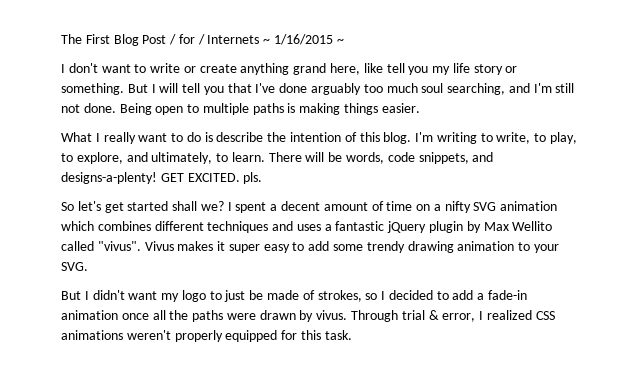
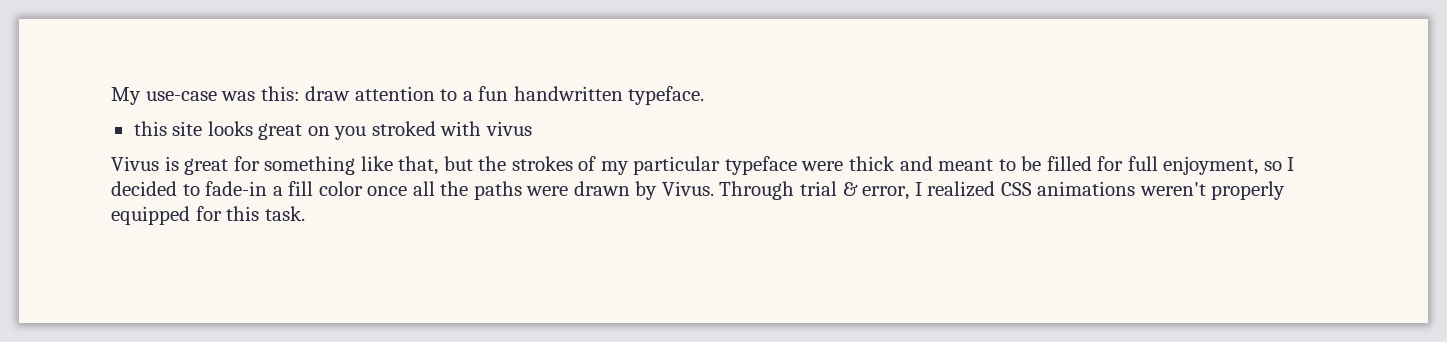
- The First Blog Post / for / Internets ~ 1/16/2015 ~
- I don't want to write or create anything grand here, like tell you my life story or something. But I will tell you that I've done arguably too much soul searching, and I'm still not done. Being open to multiple paths is making things easier.
- What I really want to do is describe the intention of this blog. I'm writing to write, to play, to explore, and ultimately, to learn. There will be words, code snippets, and designs-a-plenty! GET EXCITED. pls.
- So let's get started shall we? I spent a decent amount of time on a nifty SVG animation which combines different techniques and uses a fantastic jQuery plugin by Max Wellito called "vivus". Vivus makes it super easy to add some trendy drawing animation to your SVG.
- But I didn't want my logo to just be made of strokes, so I decided to add a fade-in animation once all the paths were drawn by vivus.
+ My use-case was this: draw attention to a fun handwritten typeface.
+ this site looks great on you stroked with vivus
+ Vivus is great for something like that, but the strokes of my particular typeface were thick and meant to be filled for full enjoyment, so I decided to fade-in a fill color once all the paths were drawn by Vivus.

